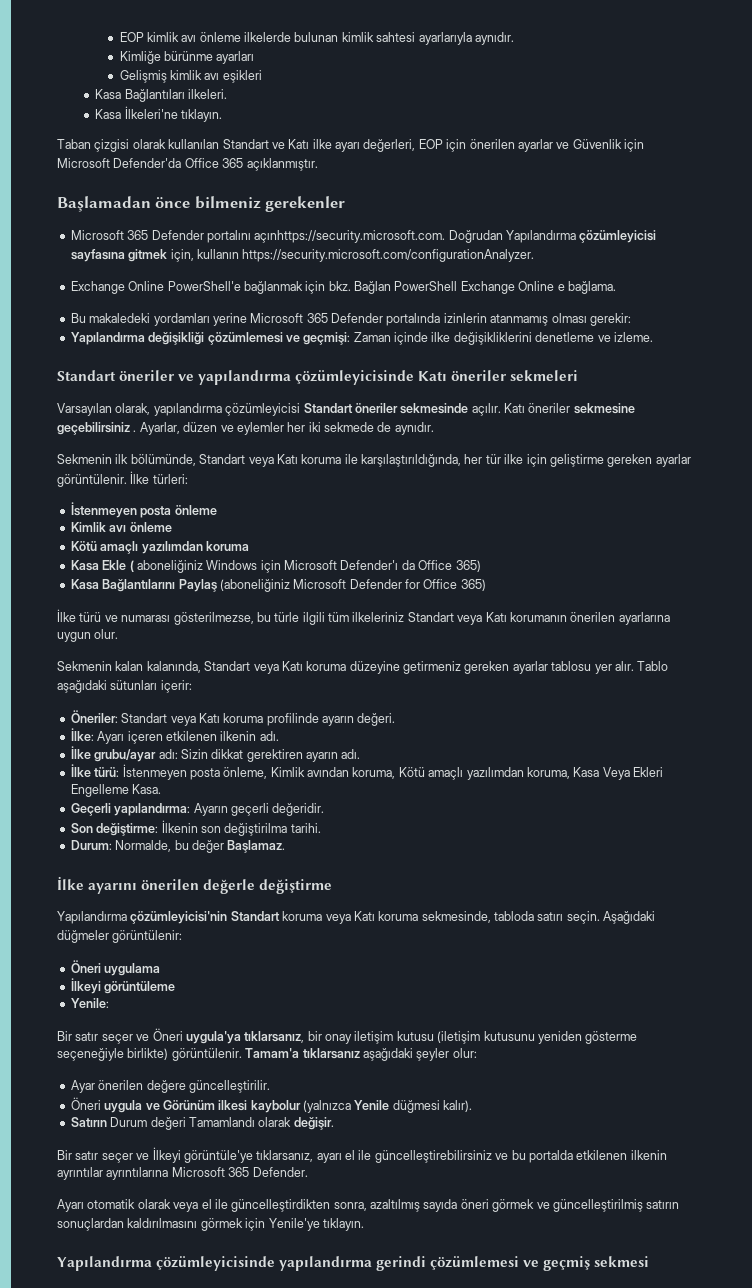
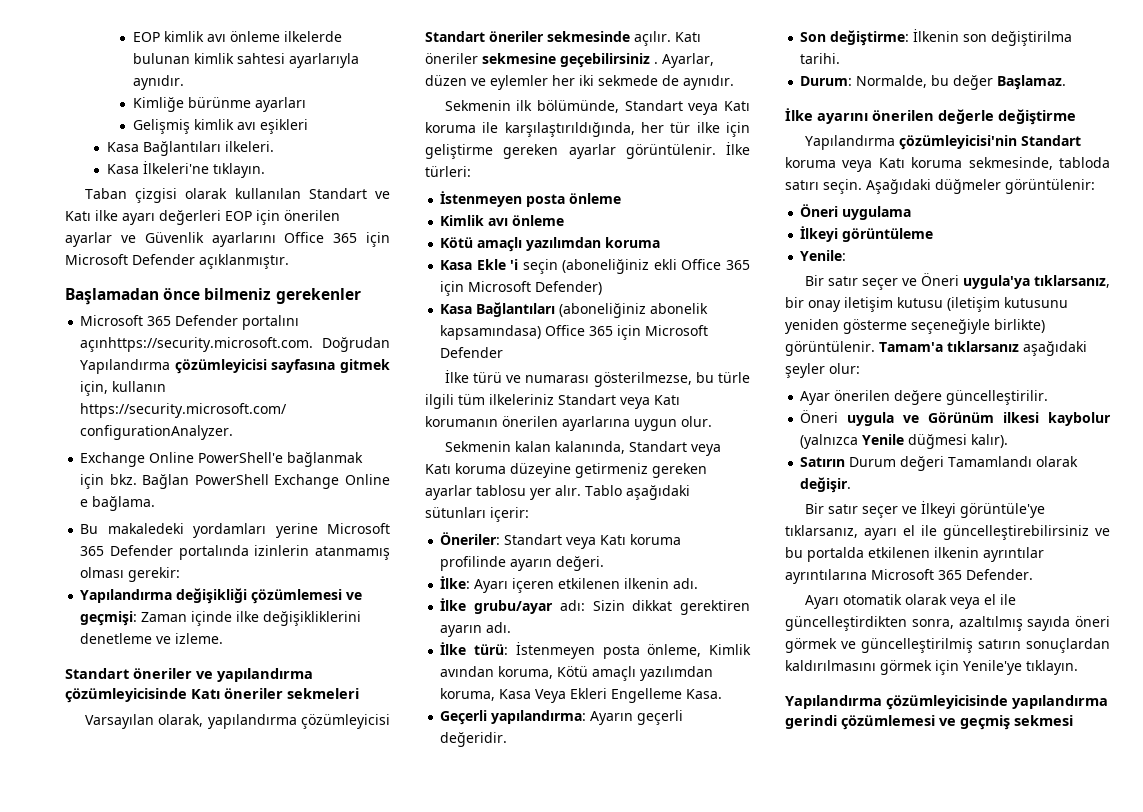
- Taban çizgisi olarak kullanılan Standart ve Katı ilke ayarı değerleri, EOP için önerilen ayarlar ve Güvenlik için Microsoft Defender'da Office 365 açıklanmıştır.
+ Taban çizgisi olarak kullanılan Standart ve Katı ilke ayarı değerleri EOP için önerilen ayarlar ve Güvenlik ayarlarını Office 365 için Microsoft Defender açıklanmıştır.
- Kasa Ekle ( aboneliğiniz Windows için Microsoft Defender'ı da Office 365)
- Kasa Bağlantılarını Paylaş (aboneliğiniz Microsoft Defender for Office 365)
+ Kasa Ekle 'i seçin (aboneliğiniz ekli Office 365 için Microsoft Defender)
+ Kasa Bağlantıları (aboneliğiniz abonelik kapsamındasa) Office 365 için Microsoft Defender

